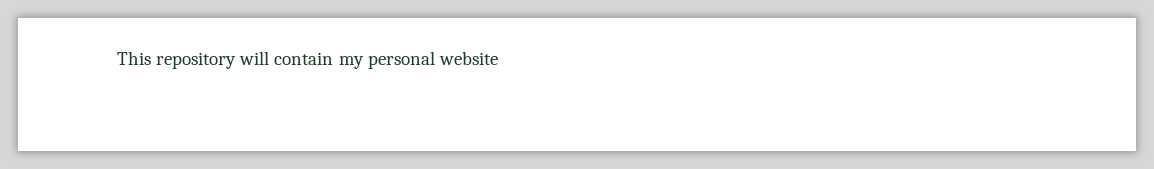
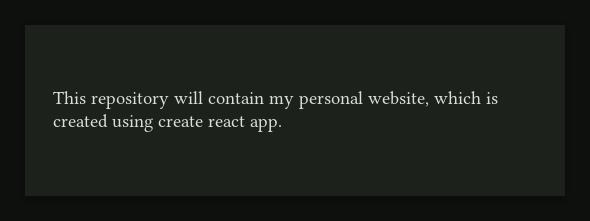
- This repository will contain my personal website
+ This repository will contain my personal website, which is created using create react app.

